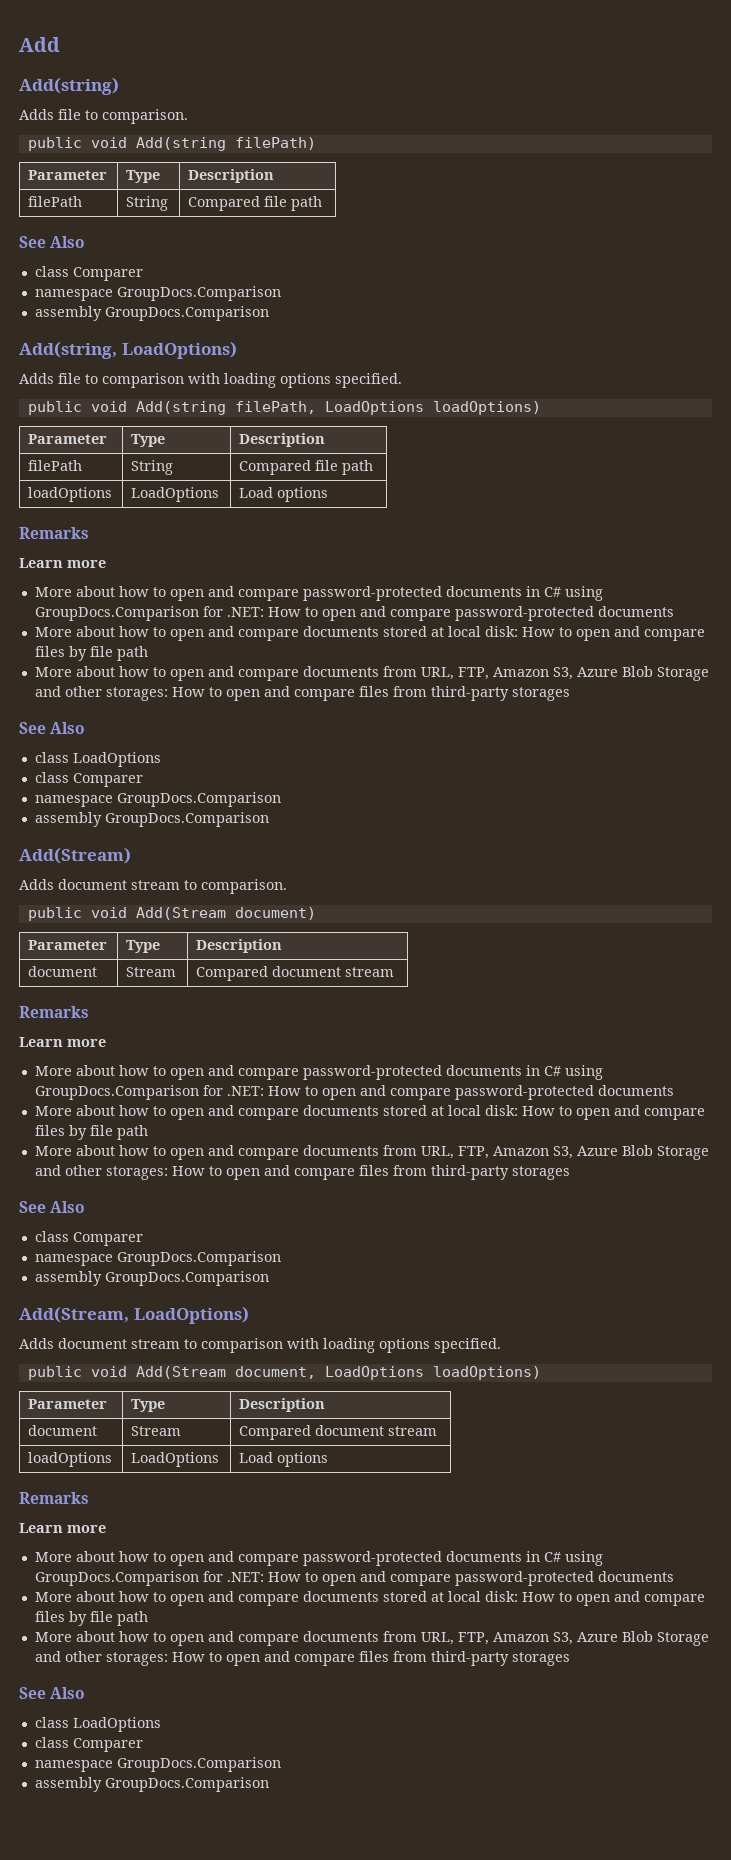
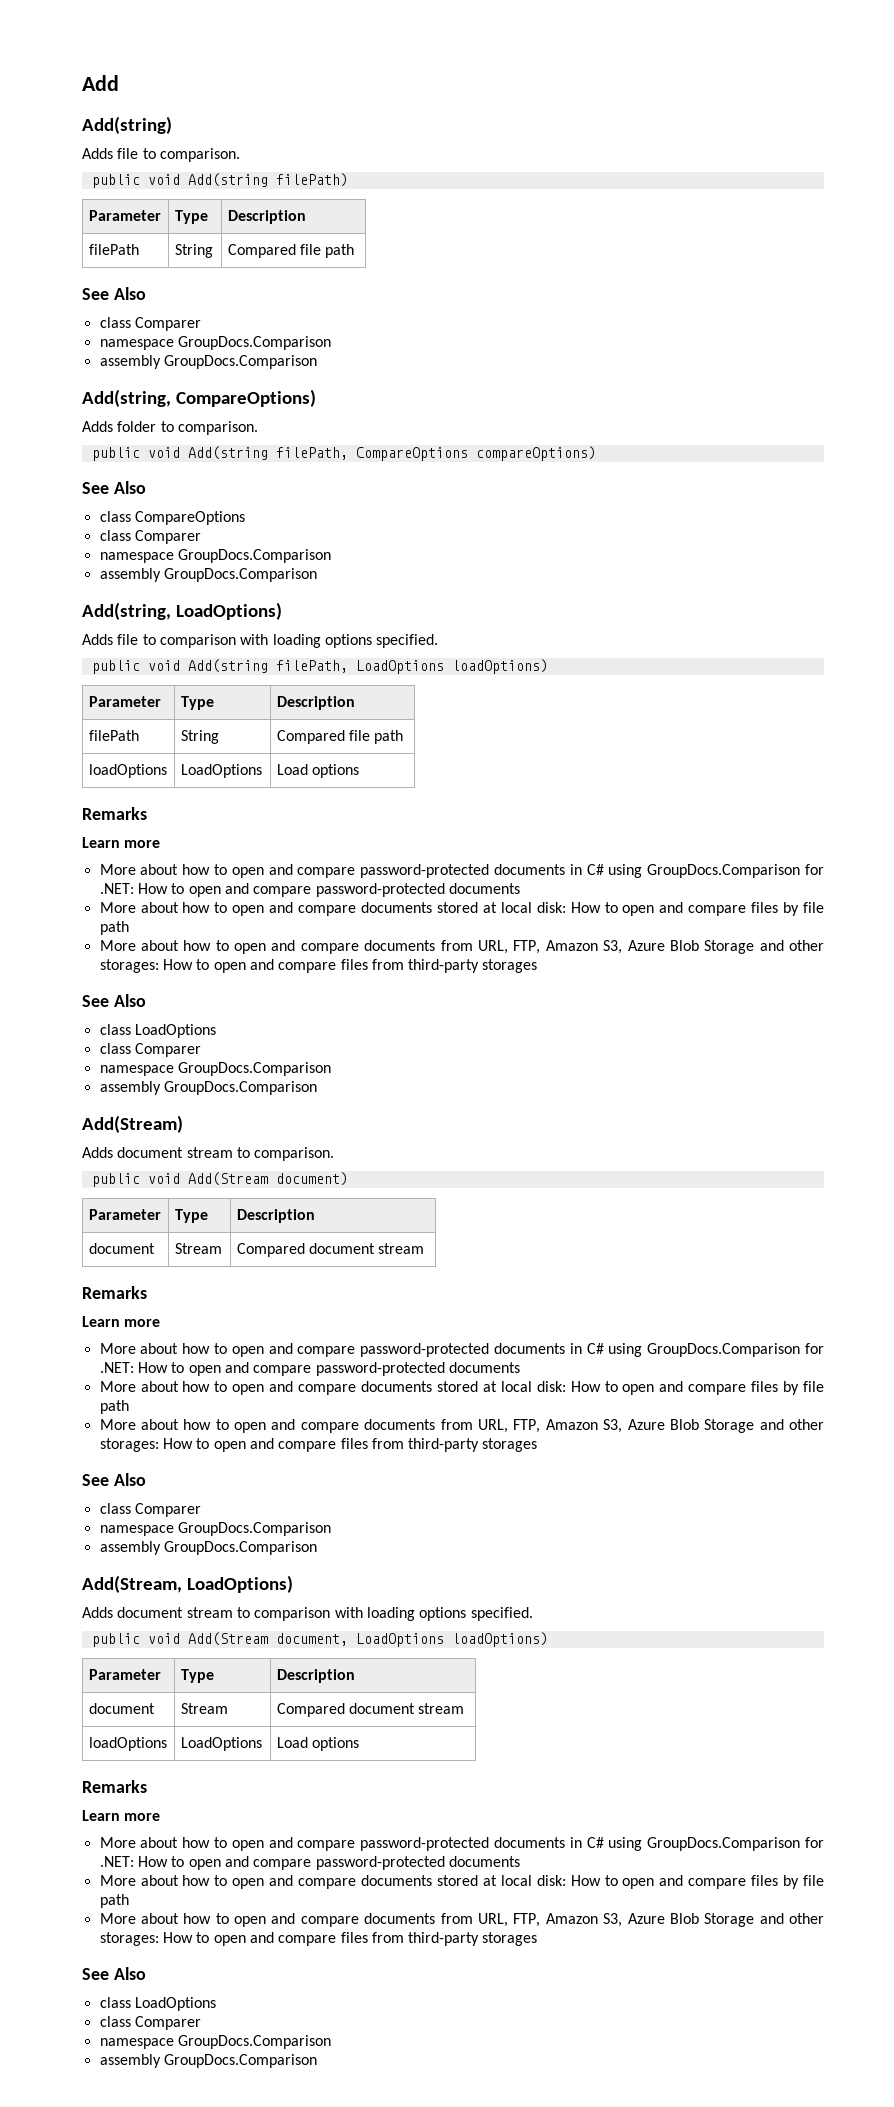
+ Add(string, CompareOptions)
+ Adds folder to comparison.
+ public void Add(string filePath, CompareOptions compareOptions)
+ See Also
+ class CompareOptions
+ class Comparer
+ namespace GroupDocs.Comparison
+ assembly GroupDocs.Comparison

